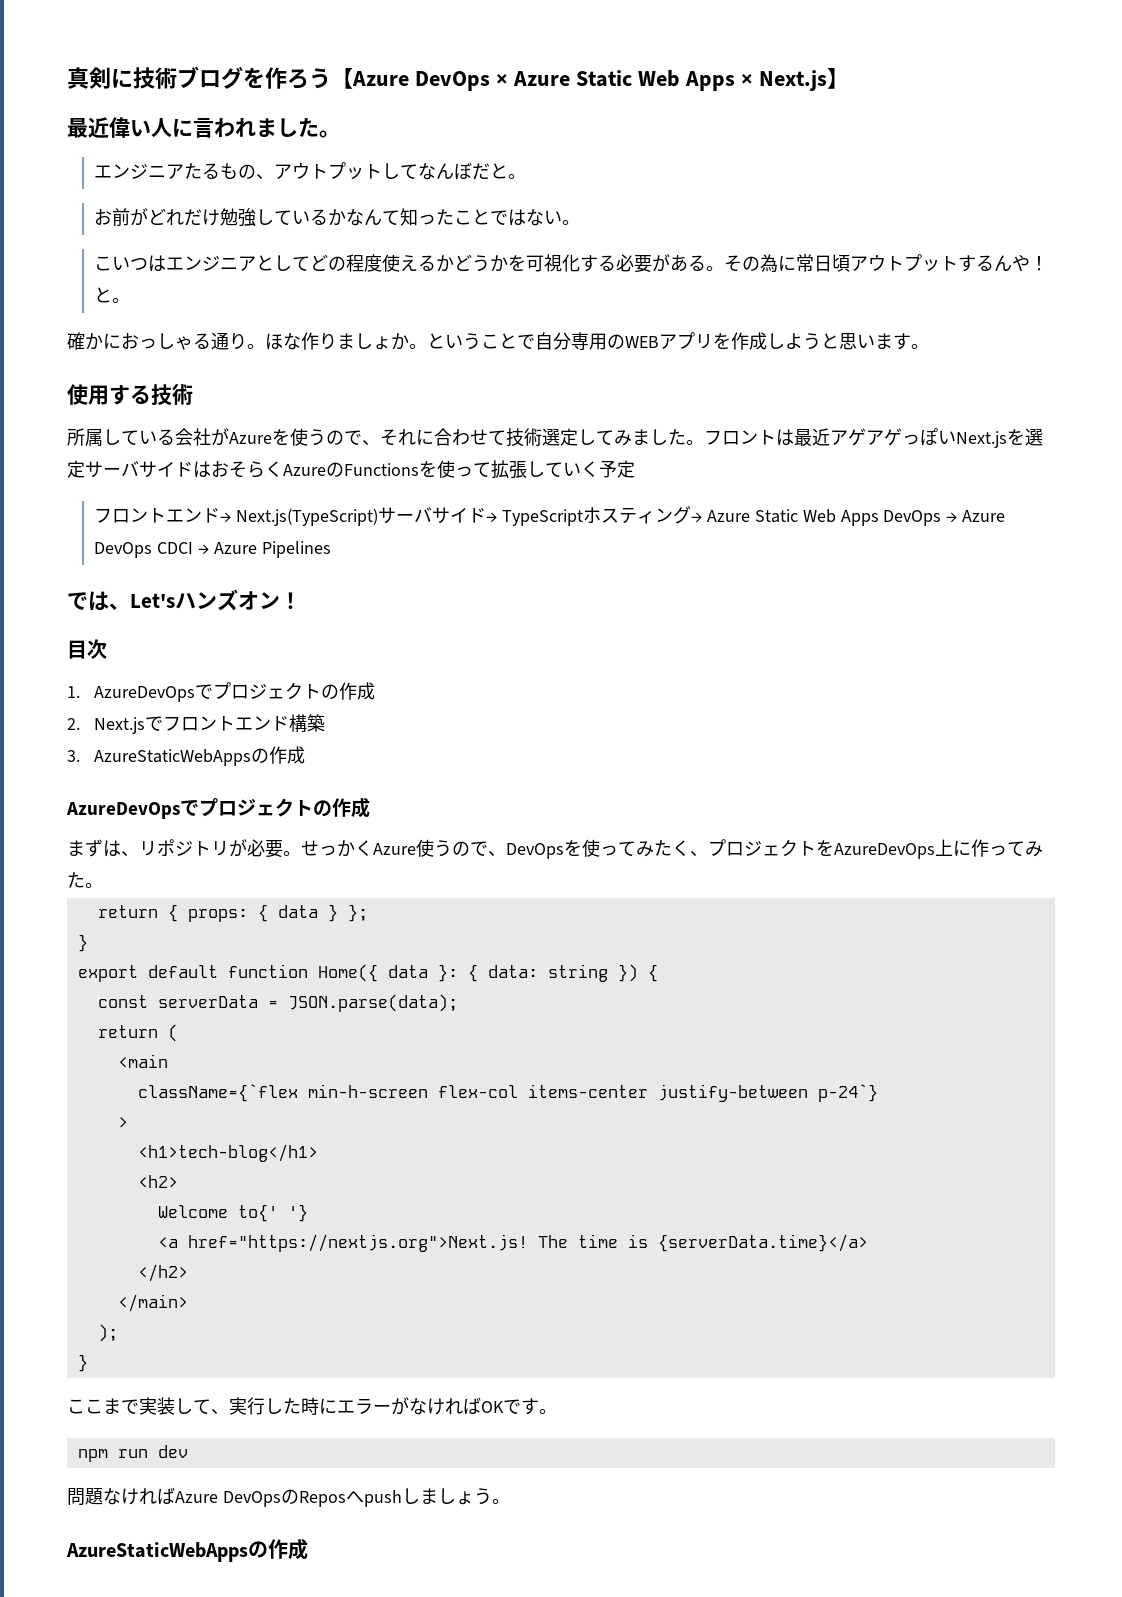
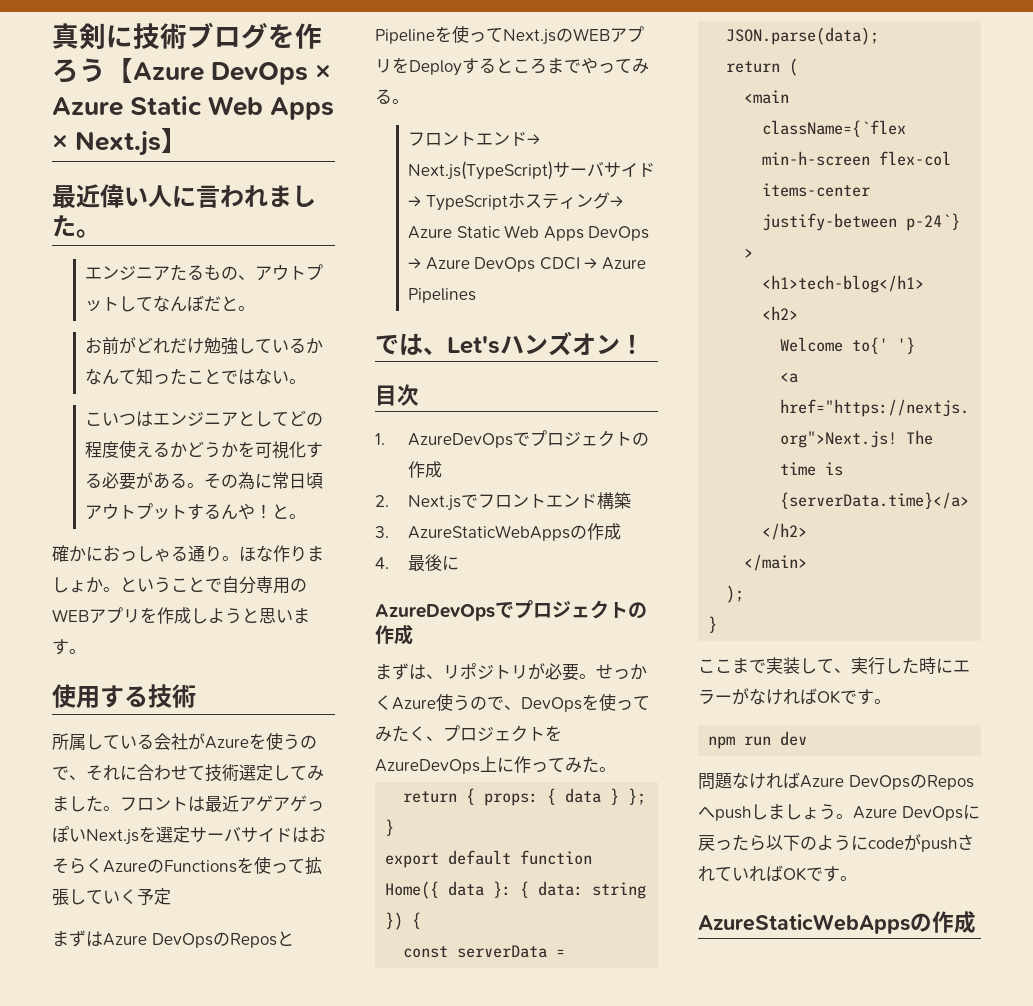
+ まずはAzure DevOpsのReposとPipelineを使ってNext.jsのWEBアプリをDeployするところまでやってみる。
+ 4.最後に
+ Azure DevOpsに戻ったら以下のようにcodeがpushされていればOKです。

